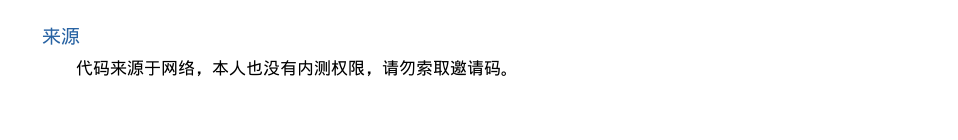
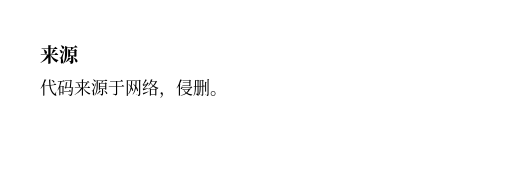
- 代码来源于网络，本人也没有内测权限，请勿索取邀请码。
+ 代码来源于网络，侵删。

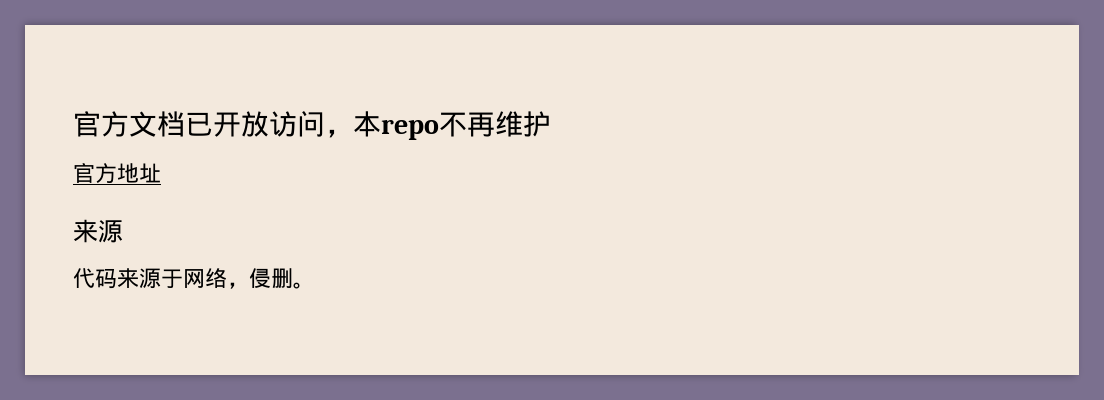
+ 官方文档已开放访问，本repo不再维护
+ 官方地址

